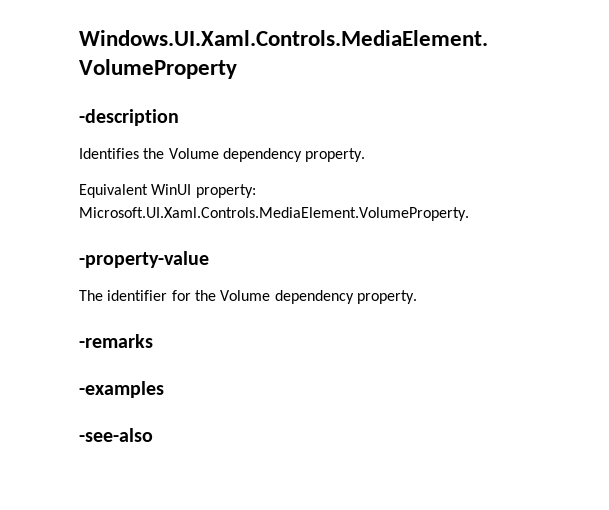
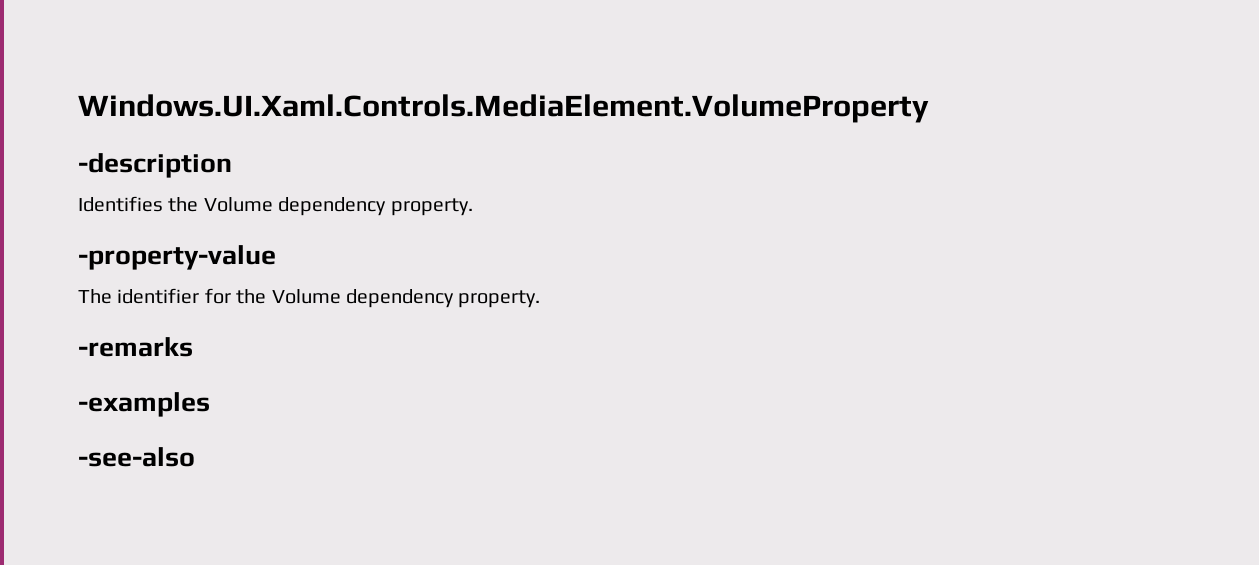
- Equivalent WinUI property: Microsoft.UI.Xaml.Controls.MediaElement.VolumeProperty.

